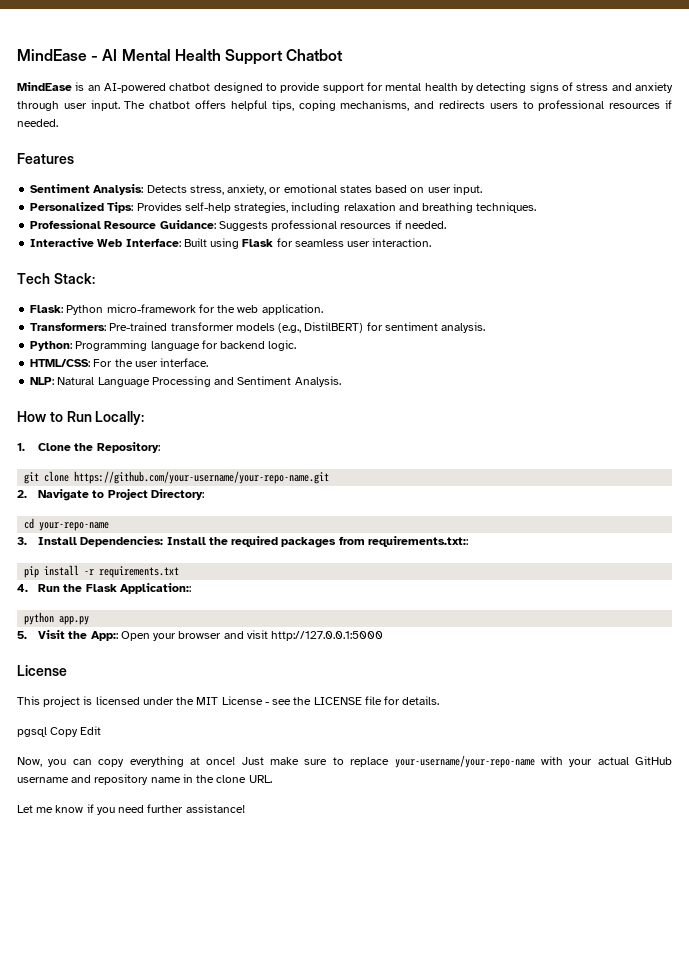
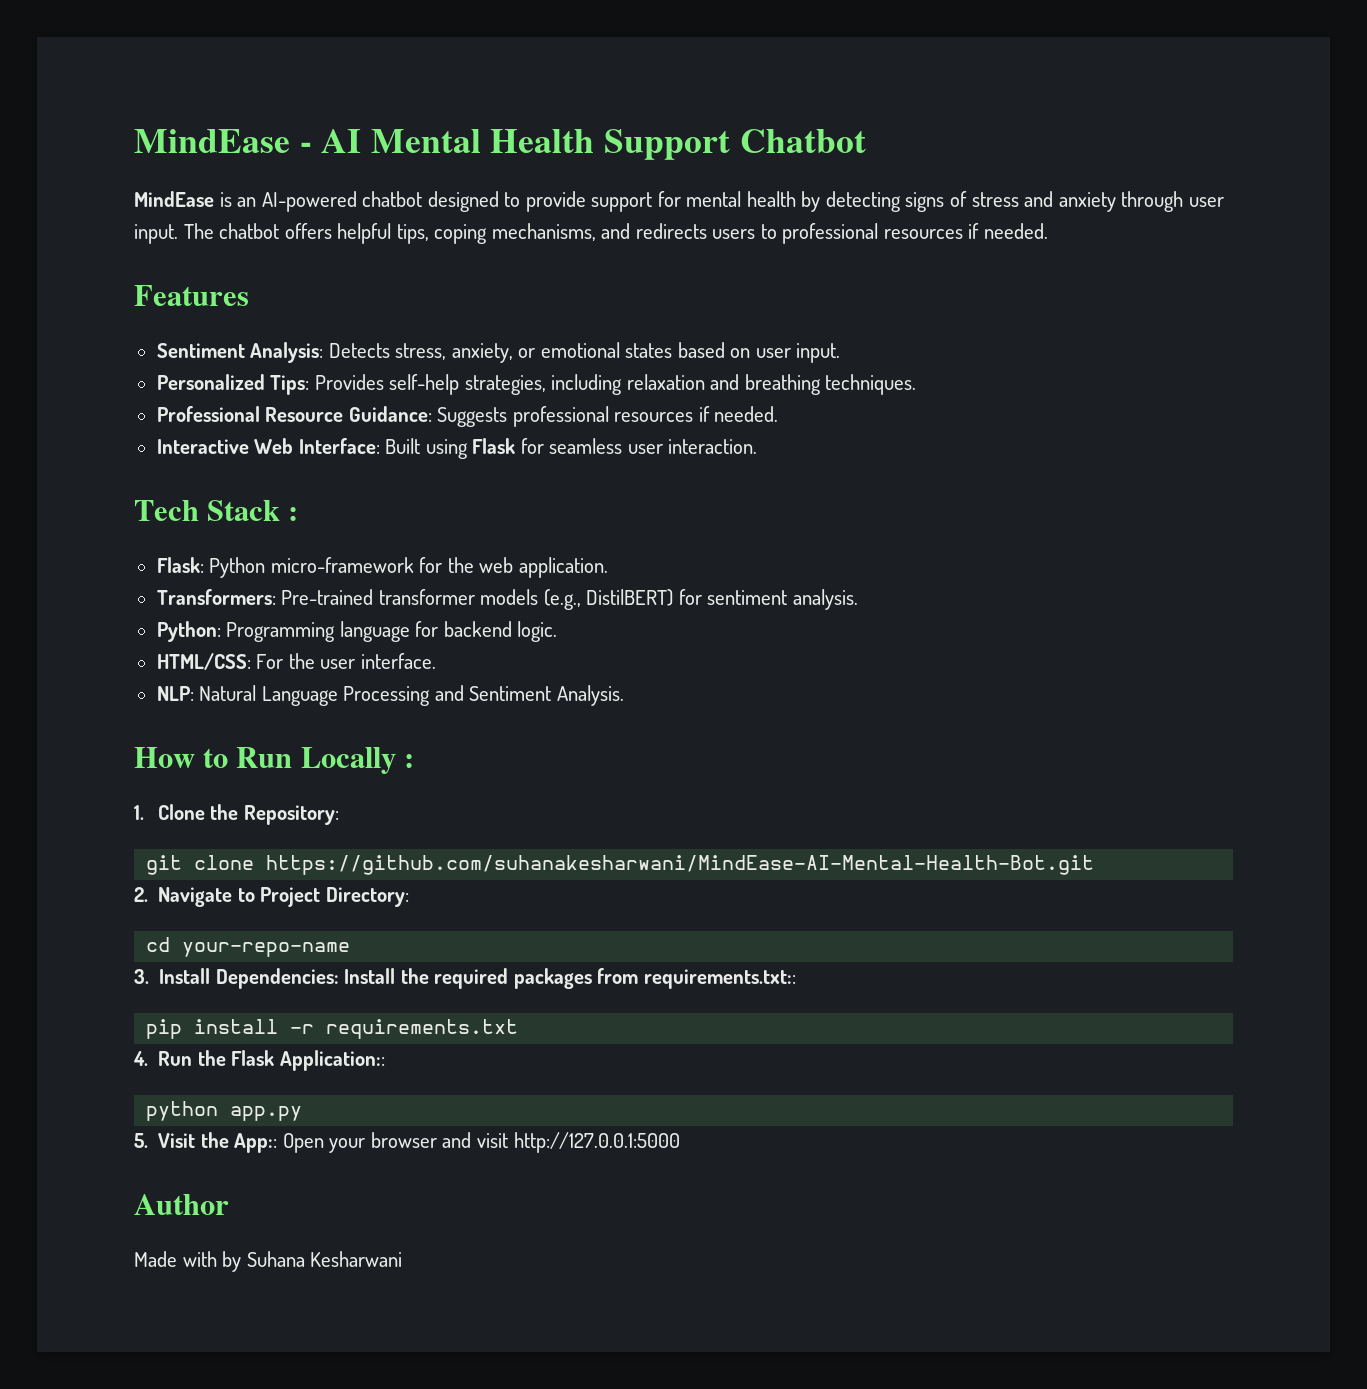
- Tech Stack:
+ Tech Stack :
- How to Run Locally:
+ How to Run Locally :
- git clone https://github.com/your-username/your-repo-name.git
+ git clone https://github.com/suhanakesharwani/MindEase-AI-Mental-Health-Bot.git
  5. Visit the App:: Open your browser and visit http://127.0.0.1:5000
- License
- This project is licensed under the MIT License - see the LICENSE file for details.
- pgsql Copy Edit
- Now, you can copy everything at once! Just make sure to replace your-username/your-repo-name with your actual GitHub username and repository name in the clone URL.
- Let me know if you need further assistance!
+ Author
+ Made with by Suhana Kesharwani

